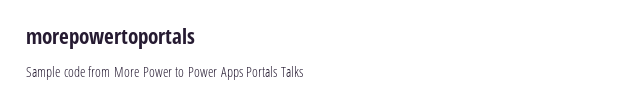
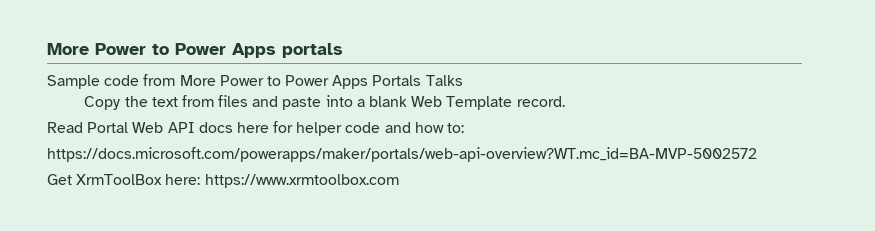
- morepowertoportals
+ More Power to Power Apps portals
+ Copy the text from files and paste into a blank Web Template record.
+ Read Portal Web API docs here for helper code and how to:
+ https://docs.microsoft.com/powerapps/maker/portals/web-api-overview?WT.mc_id=BA-MVP-5002572
+ Get XrmToolBox here: https://www.xrmtoolbox.com

